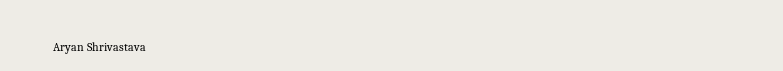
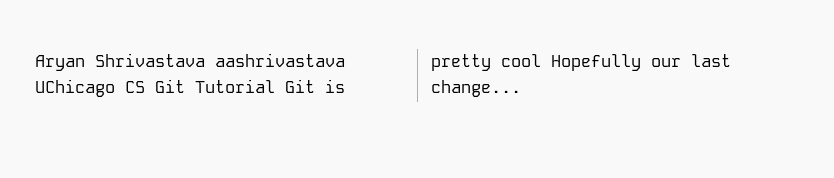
- Aryan Shrivastava
+ Aryan Shrivastava aashrivastava UChicago CS Git Tutorial Git is pretty cool Hopefully our last change...

